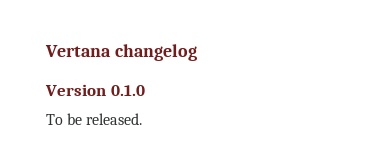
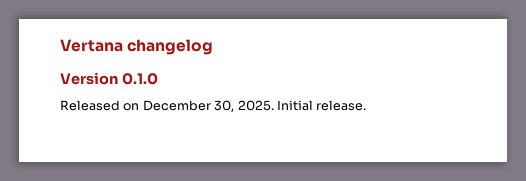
- To be released.
+ Released on December 30, 2025. Initial release.

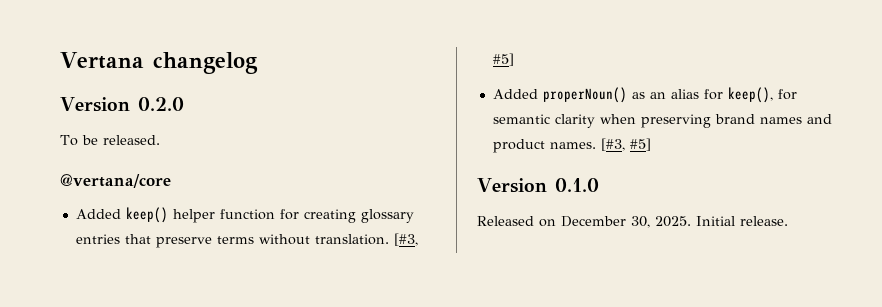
+ Version 0.2.0
+ To be released.
+ @vertana/core
+ Added keep() helper function for creating glossary entries that preserve terms without translation. [#3, #5]
+ Added properNoun() as an alias for keep(), for semantic clarity when preserving brand names and product names. [#3, #5]

